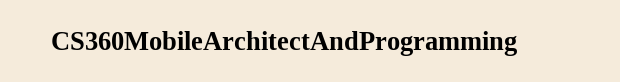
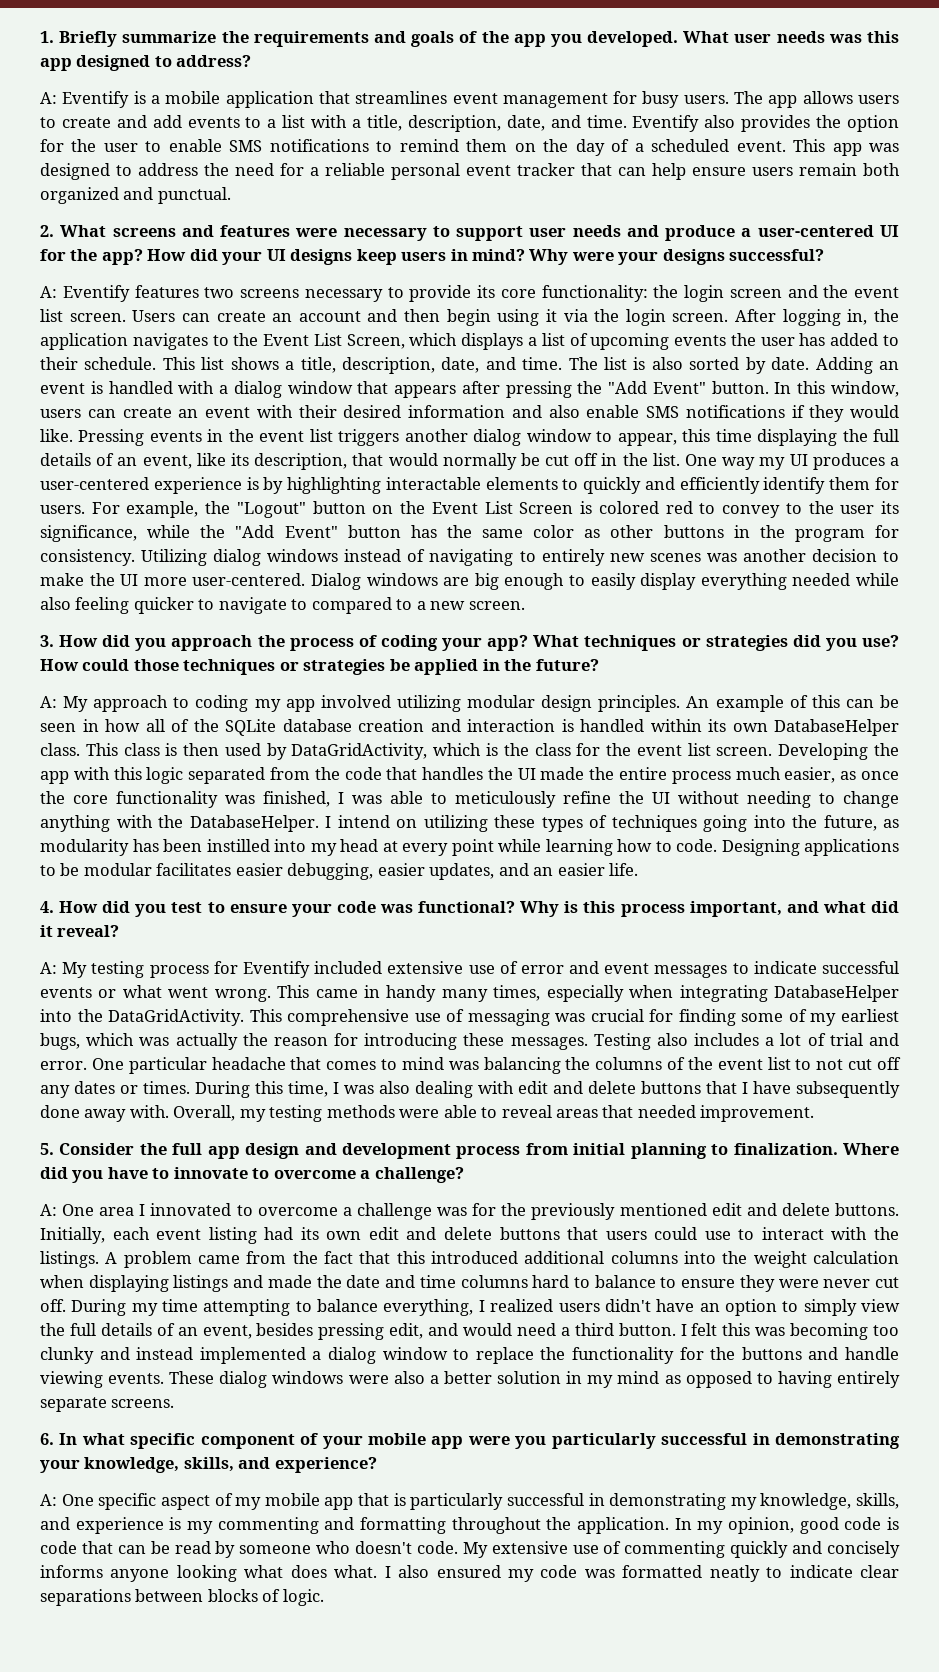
- CS360MobileArchitectAndProgramming
+ 1. Briefly summarize the requirements and goals of the app you developed. What user needs was this app designed to address?
+ A: Eventify is a mobile application that streamlines event management for busy users. The app allows users to create and add events to a list with a title, description, date, and time. Eventify also provides the option for the user to enable SMS notifications to remind them on the day of a scheduled event. This app was designed to address the need for a reliable personal event tracker that can help ensure users remain both organized and punctual.
+ 2. What screens and features were necessary to support user needs and produce a user-centered UI for the app? How did your UI designs keep users in mind? Why were your designs successful?
+ A: Eventify features two screens necessary to provide its core functionality: the login screen and the event list screen. Users can create an account and then begin using it via the login screen. After logging in, the application navigates to the Event List Screen, which displays a list of upcoming events the user has added to their schedule. This list shows a title, description, date, and time. The list is also sorted by date. Adding an event is handled with a dialog window that appears after pressing the "Add Event" button. In this window, users can create an event with their desired information and also enable SMS notifications if they would like. Pressing events in the event list triggers another dialog window to appear, this time displaying the full details of an event, like its description, that would normally be cut off in the list. One way my UI produces a user-centered experience is by highlighting interactable elements to quickly and efficiently identify them for users. For example, the "Logout" button on the Event List Screen is colored red to convey to the user its significance, while the "Add Event" button has the same color as other buttons in the program for consistency. Utilizing dialog windows instead of navigating to entirely new scenes was another decision to make the UI more user-centered. Dialog windows are big enough to easily display everything needed while also feeling quicker to navigate to compared to a new screen.
+ 3. How did you approach the process of coding your app? What techniques or strategies did you use? How could those techniques or strategies be applied in the future?
+ A: My approach to coding my app involved utilizing modular design principles. An example of this can be seen in how all of the SQLite database creation and interaction is handled within its own DatabaseHelper class. This class is then used by DataGridActivity, which is the class for the event list screen. Developing the app with this logic separated from the code that handles the UI made the entire process much easier, as once the core functionality was finished, I was able to meticulously refine the UI without needing to change anything with the DatabaseHelper. I intend on utilizing these types of techniques going into the future, as modularity has been instilled into my head at every point while learning how to code. Designing applications to be modular facilitates easier debugging, easier updates, and an easier life.
+ 4. How did you test to ensure your code was functional? Why is this process important, and what did it reveal?
+ A: My testing process for Eventify included extensive use of error and event messages to indicate successful events or what went wrong. This came in handy many times, especially when integrating DatabaseHelper into the DataGridActivity. This comprehensive use of messaging was crucial for finding some of my earliest bugs, which was actually the reason for introducing these messages. Testing also includes a lot of trial and error. One particular headache that comes to mind was balancing the columns of the event list to not cut off any dates or times. During this time, I was also dealing with edit and delete buttons that I have subsequently done away with. Overall, my testing methods were able to reveal areas that needed improvement.
+ 5. Consider the full app design and development process from initial planning to finalization. Where did you have to innovate to overcome a challenge?
+ A: One area I innovated to overcome a challenge was for the previously mentioned edit and delete buttons. Initially, each event listing had its own edit and delete buttons that users could use to interact with the listings. A problem came from the fact that this introduced additional columns into the weight calculation when displaying listings and made the date and time columns hard to balance to ensure they were never cut off. During my time attempting to balance everything, I realized users didn't have an option to simply view the full details of an event, besides pressing edit, and would need a third button. I felt this was becoming too clunky and instead implemented a dialog window to replace the functionality for the buttons and handle viewing events. These dialog windows were also a better solution in my mind as opposed to having entirely separate screens.
+ 6. In what specific component of your mobile app were you particularly successful in demonstrating your knowledge, skills, and experience?
+ A: One specific aspect of my mobile app that is particularly successful in demonstrating my knowledge, skills, and experience is my commenting and formatting throughout the application. In my opinion, good code is code that can be read by someone who doesn't code. My extensive use of commenting quickly and concisely informs anyone looking what does what. I also ensured my code was formatted neatly to indicate clear separations between blocks of logic.

